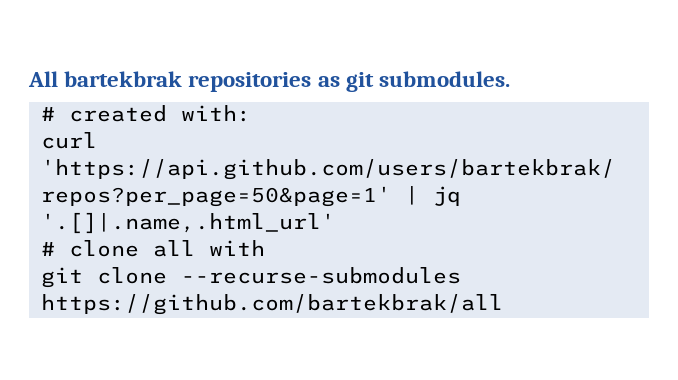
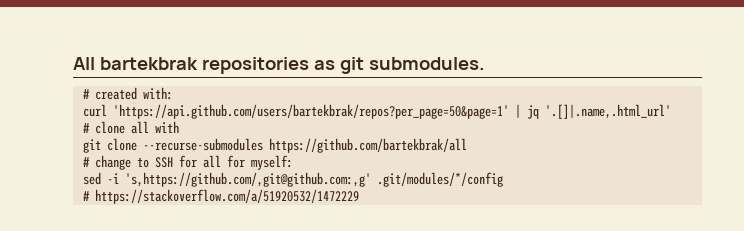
+ # change to SSH for all for myself:
+ sed -i 's,https://github.com/,git@github.com:,g' .git/modules/*/config
+ # https://stackoverflow.com/a/51920532/1472229

